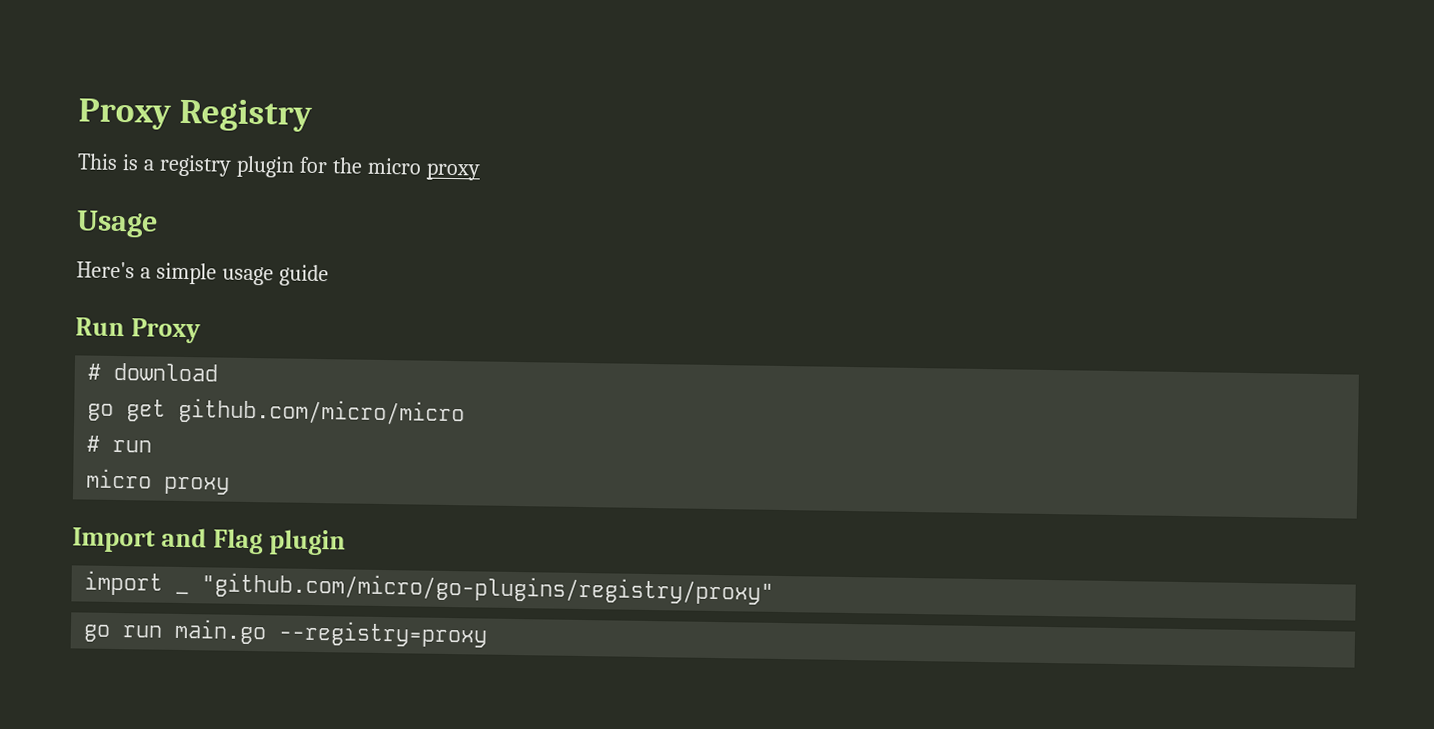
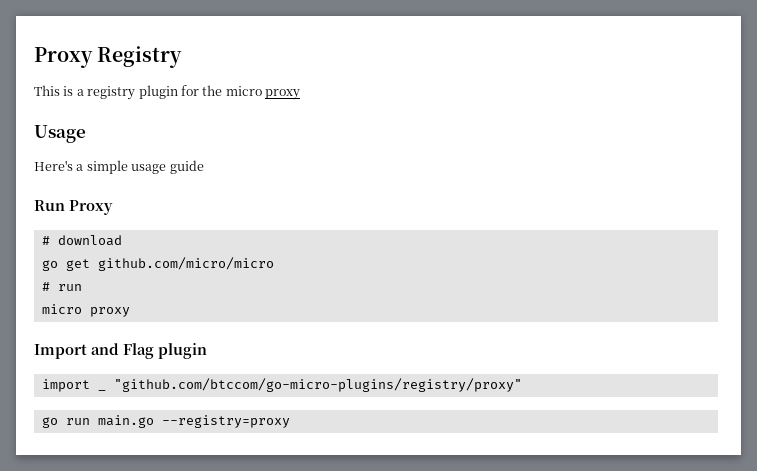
- import _ "github.com/micro/go-plugins/registry/proxy"
+ import _ "github.com/btccom/go-micro-plugins/registry/proxy"

